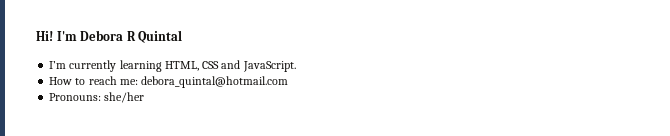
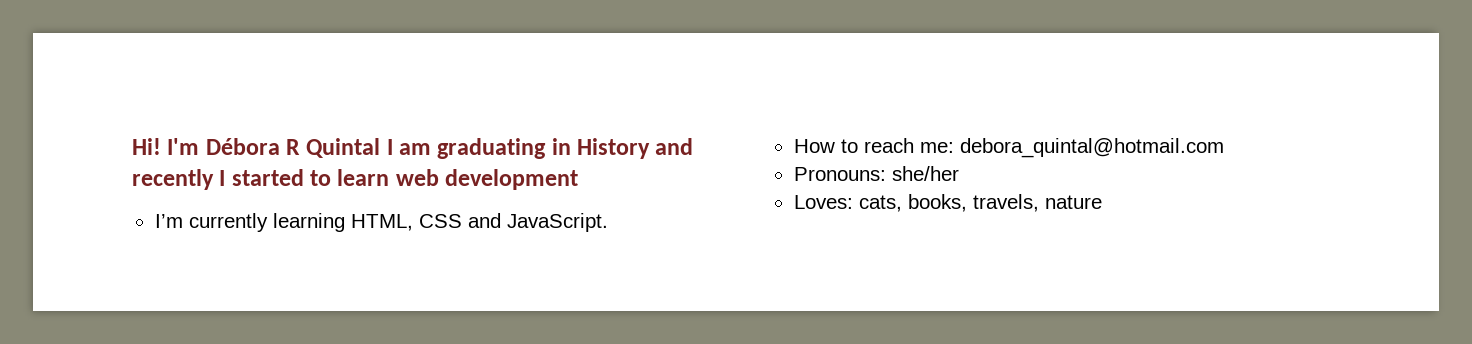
- I'm Debora R Quintal
+ I'm Débora R Quintal I am graduating in History and recently I started to learn web development
+ Loves: cats, books, travels, nature

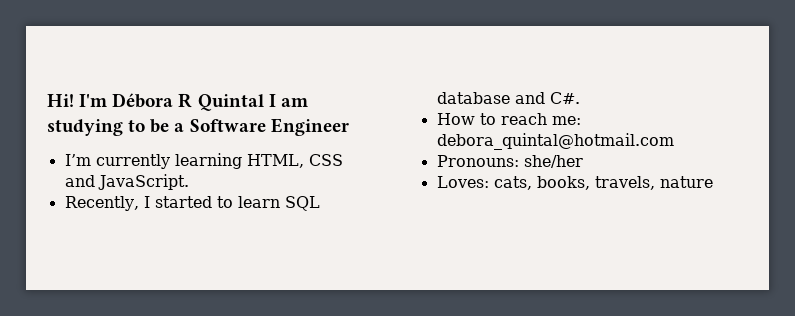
- I'm Débora R Quintal I am graduating in History and recently I started to learn web development
+ I'm Débora R Quintal I am studying to be a Software Engineer
+ Recently, I started to learn SQL database and C#.

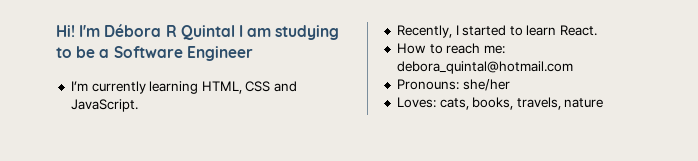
- Recently, I started to learn SQL database and C#.
+ Recently, I started to learn React.

